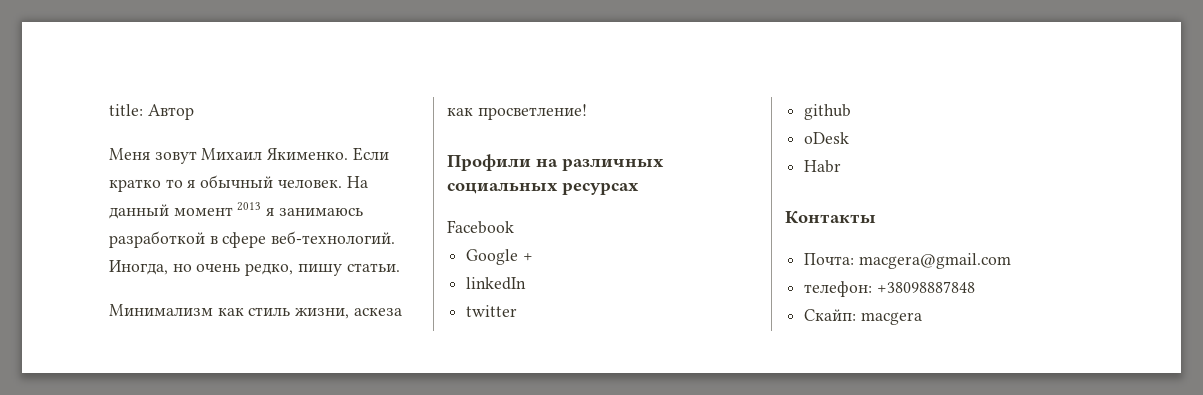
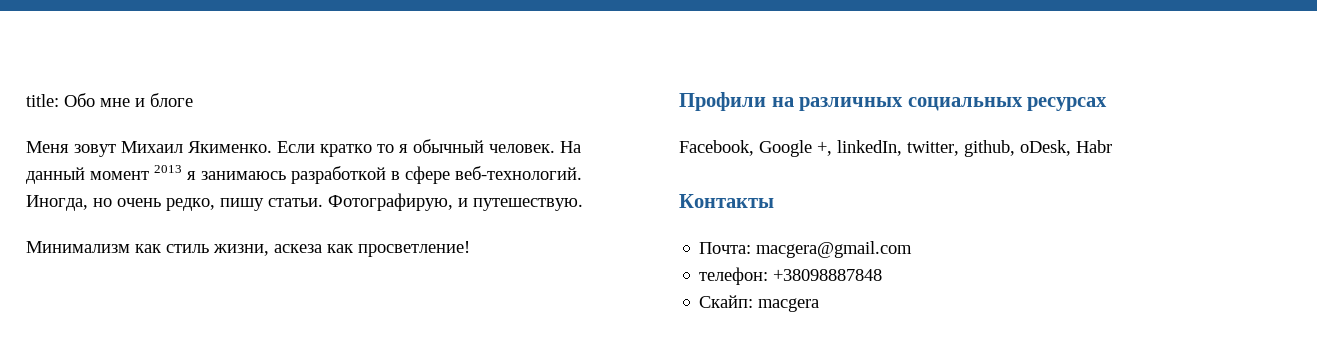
- title: Автор
+ title: Обо мне и блоге
+ Фотографирую, и путешествую.
- Facebook
- Google +
- linkedIn
- twitter
- github
- oDesk
- Habr
+ Facebook, Google +, linkedIn, twitter, github, oDesk, Habr

